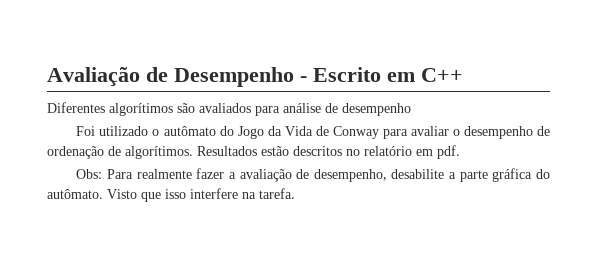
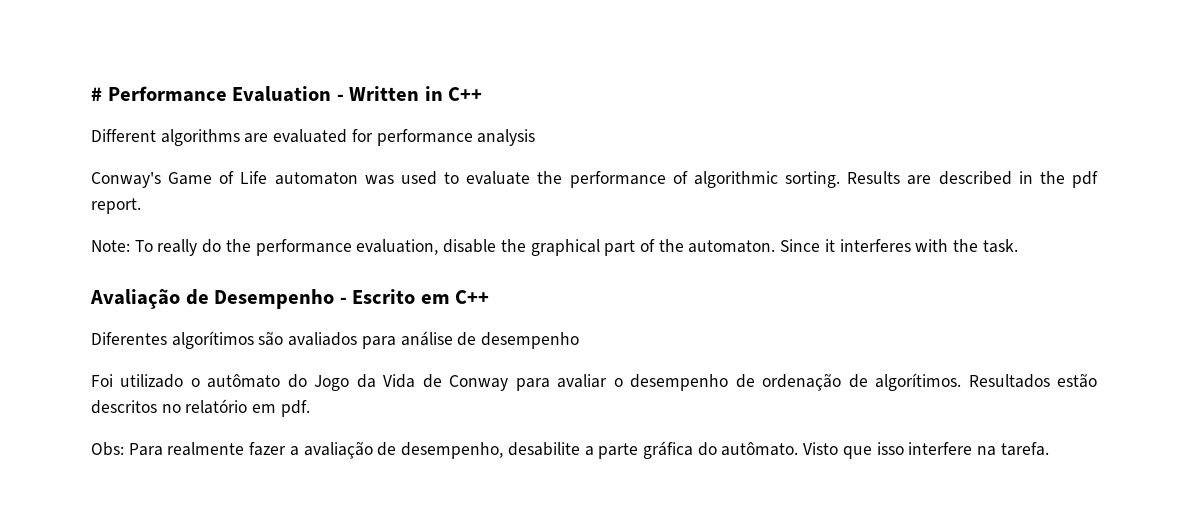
+ # Performance Evaluation - Written in C++
+ Different algorithms are evaluated for performance analysis
+ Conway's Game of Life automaton was used to evaluate the performance of algorithmic sorting. Results are described in the pdf report.
+ Note: To really do the performance evaluation, disable the graphical part of the automaton. Since it interferes with the task.

